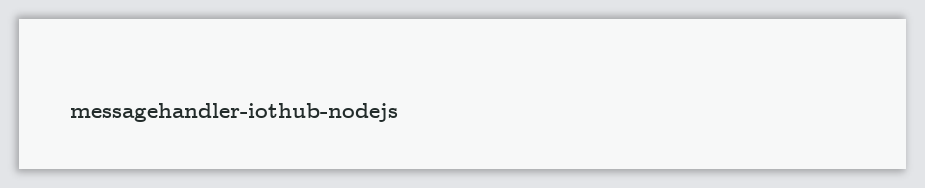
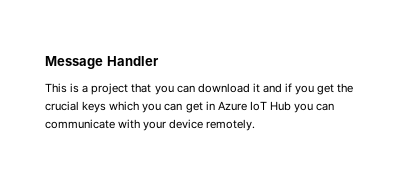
- messagehandler-iothub-nodejs
+ Message Handler
+ This is a project that you can download it and if you get the crucial keys which you can get in Azure IoT Hub you can communicate with your device remotely.

